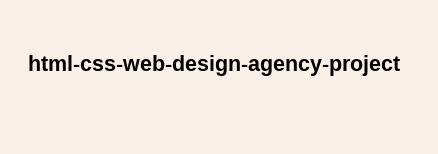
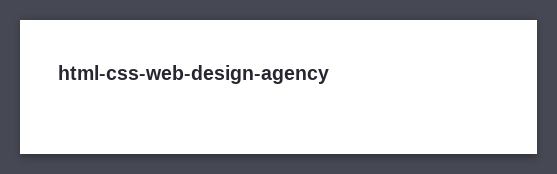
- html-css-web-design-agency-project
+ html-css-web-design-agency

